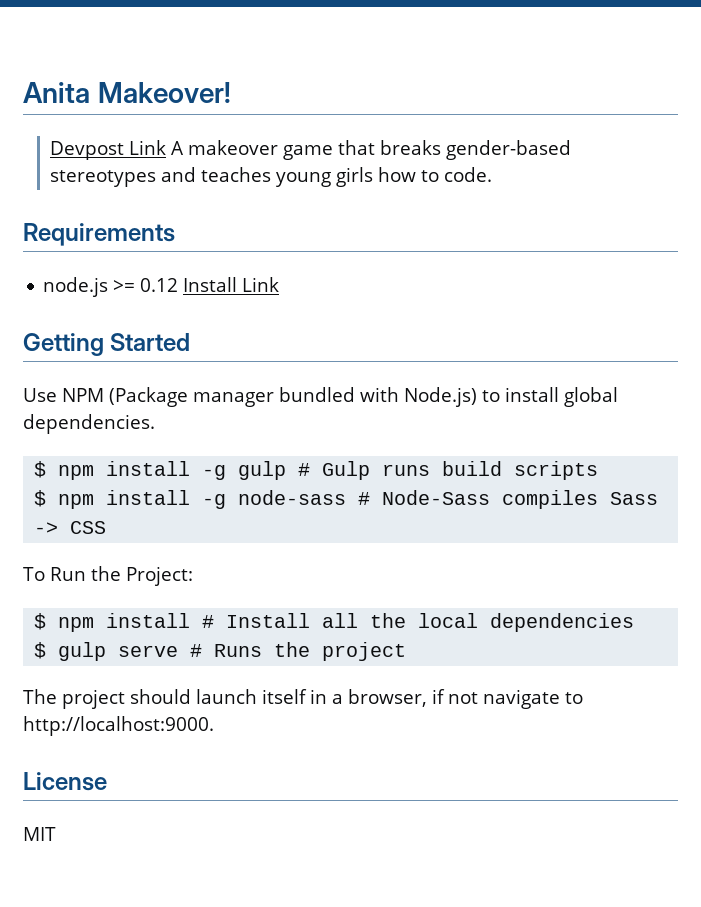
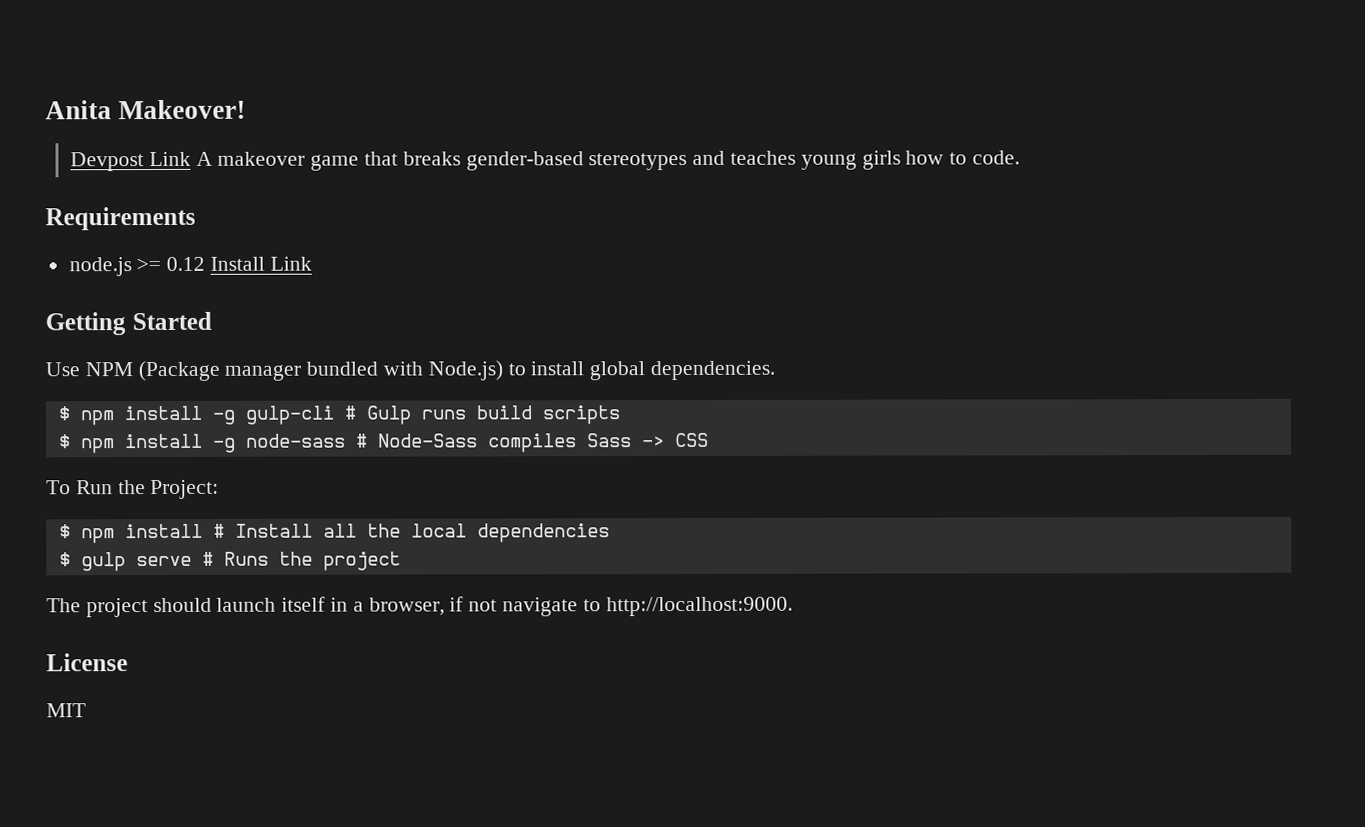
- $ npm install -g gulp # Gulp runs build scripts
+ $ npm install -g gulp-cli # Gulp runs build scripts

